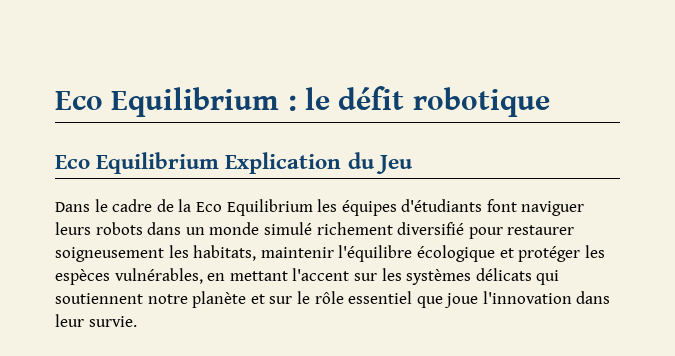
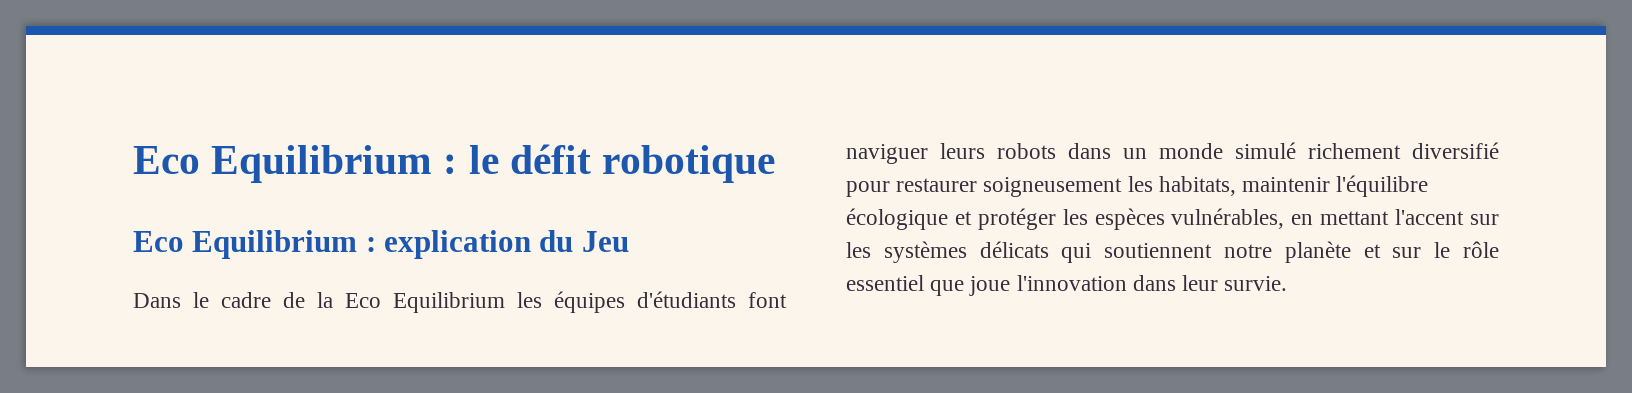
- Eco Equilibrium Explication du Jeu
+ Eco Equilibrium : explication du Jeu

